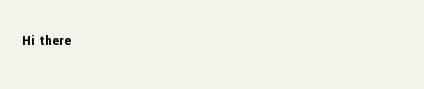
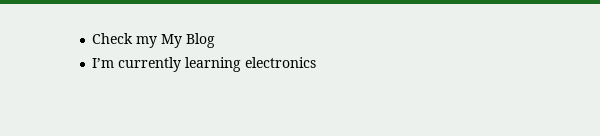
- Hi there
+ Check my My Blog
+ I’m currently learning electronics

